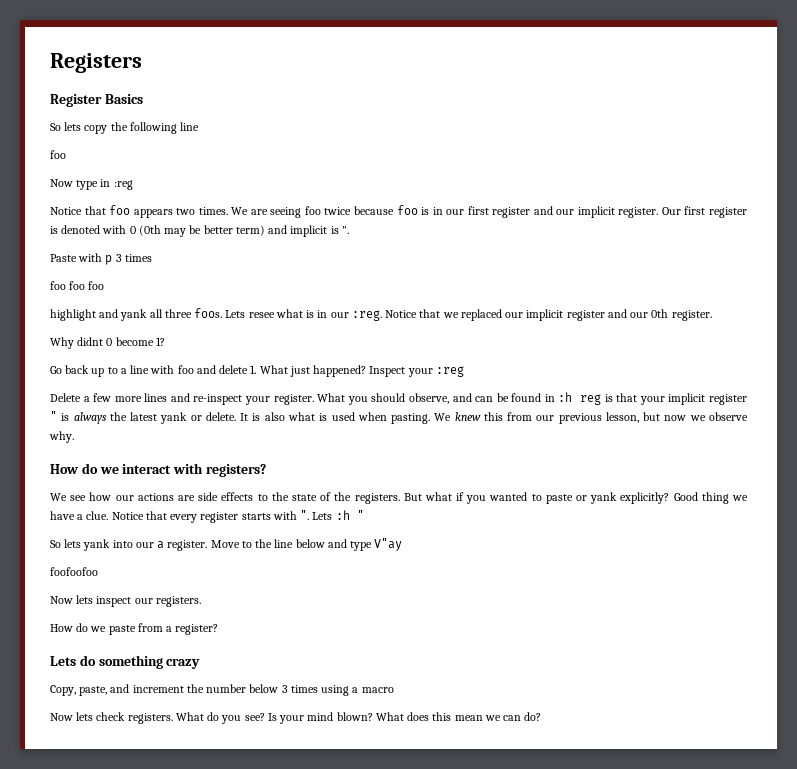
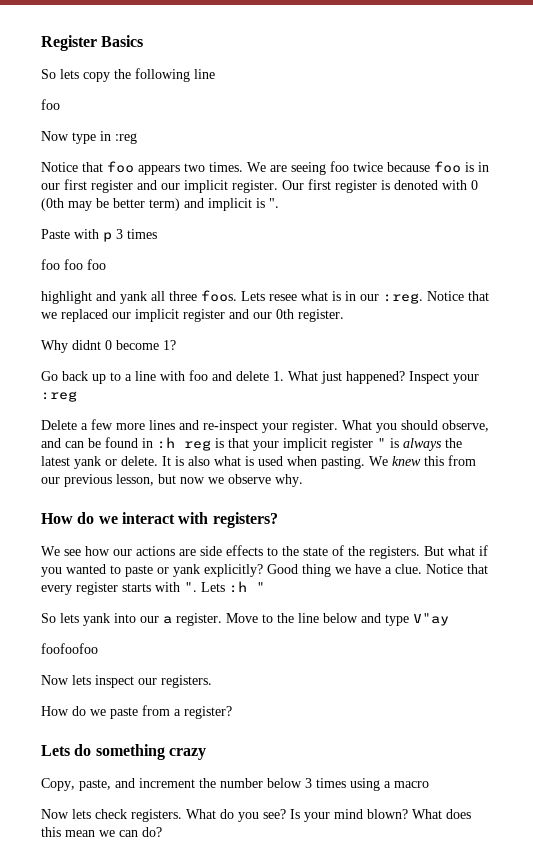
- Registers

